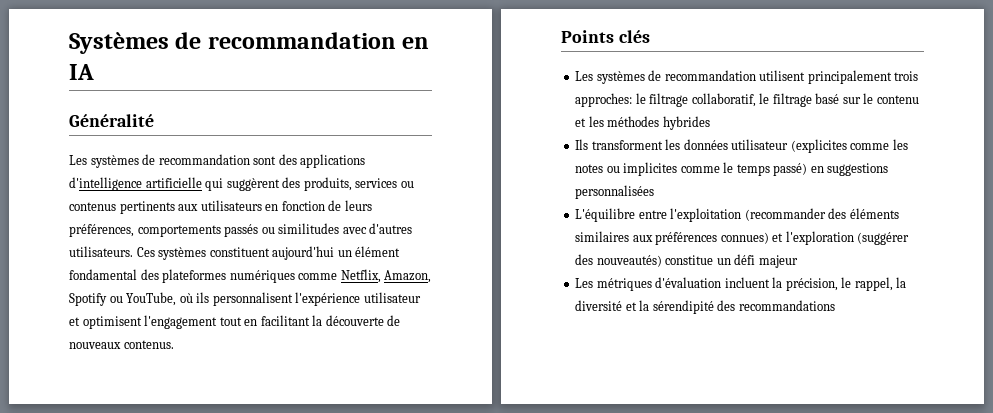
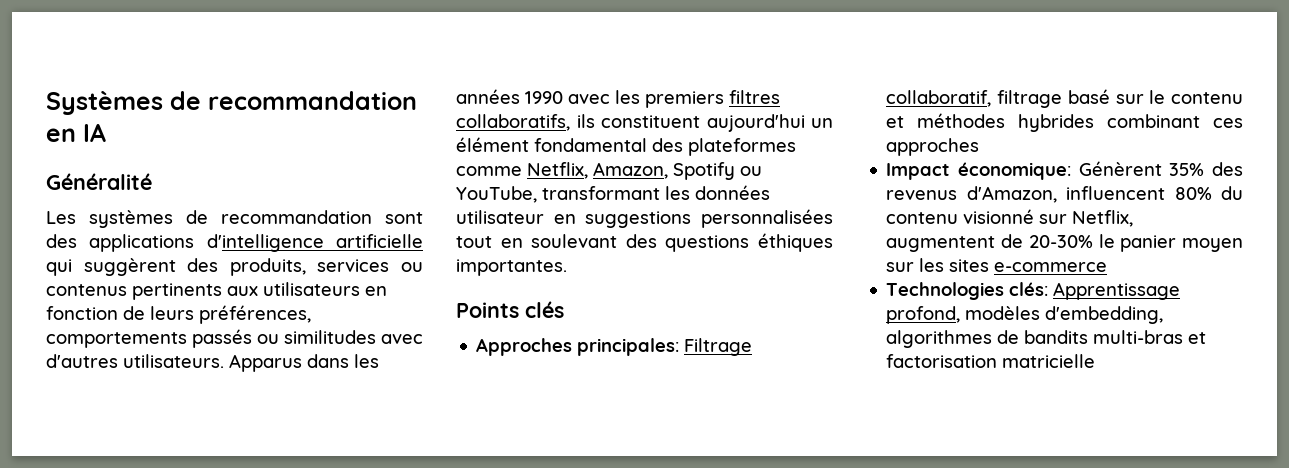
- Ces systèmes constituent aujourd'hui un élément fondamental des plateformes numériques comme Netflix, Amazon, Spotify ou YouTube, où ils personnalisent l'expérience utilisateur et optimisent l'engagement tout en facilitant la découverte de nouveaux contenus.
+ Apparus dans les années 1990 avec les premiers filtres collaboratifs, ils constituent aujourd'hui un élément fondamental des plateformes comme Netflix, Amazon, Spotify ou YouTube, transformant les données utilisateur en suggestions personnalisées tout en soulevant des questions éthiques importantes.
  Points clés
- Les systèmes de recommandation utilisent principalement trois approches: le filtrage collaboratif, le filtrage basé sur le contenu et les méthodes hybrides
- Ils transforment les données utilisateur (explicites comme les notes ou implicites comme le temps passé) en suggestions personnalisées
- L'équilibre entre l'exploitation (recommander des éléments similaires aux préférences connues) et l'exploration (suggérer des nouveautés) constitue un défi majeur
- Les métriques d'évaluation incluent la précision, le rappel, la diversité et la sérendipité des recommandations
+ Approches principales: Filtrage collaboratif, filtrage basé sur le contenu et méthodes hybrides combinant ces approches
+ Impact économique: Génèrent 35% des revenus d'Amazon, influencent 80% du contenu visionné sur Netflix, augmentent de 20-30% le panier moyen sur les sites e-commerce
+ Technologies clés: Apprentissage profond, modèles d'embedding, algorithmes de bandits multi-bras et factorisation matricielle

